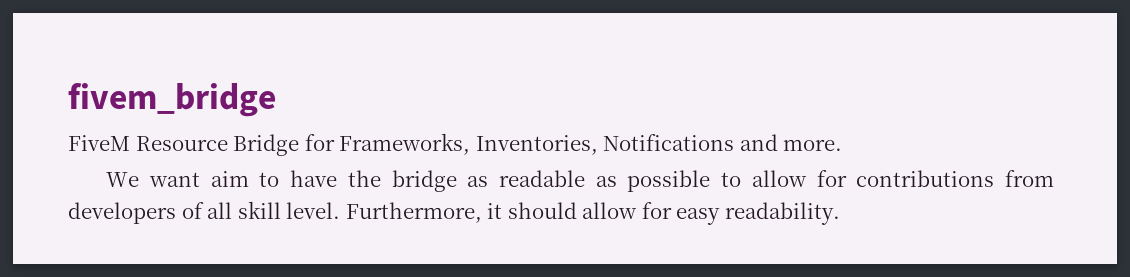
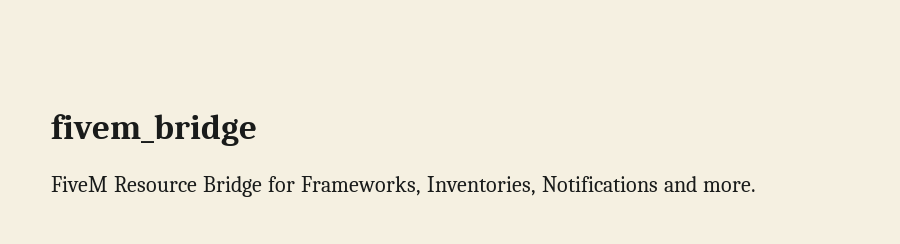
- We want aim to have the bridge as readable as possible to allow for contributions from developers of all skill level. Furthermore, it should allow for easy readability.

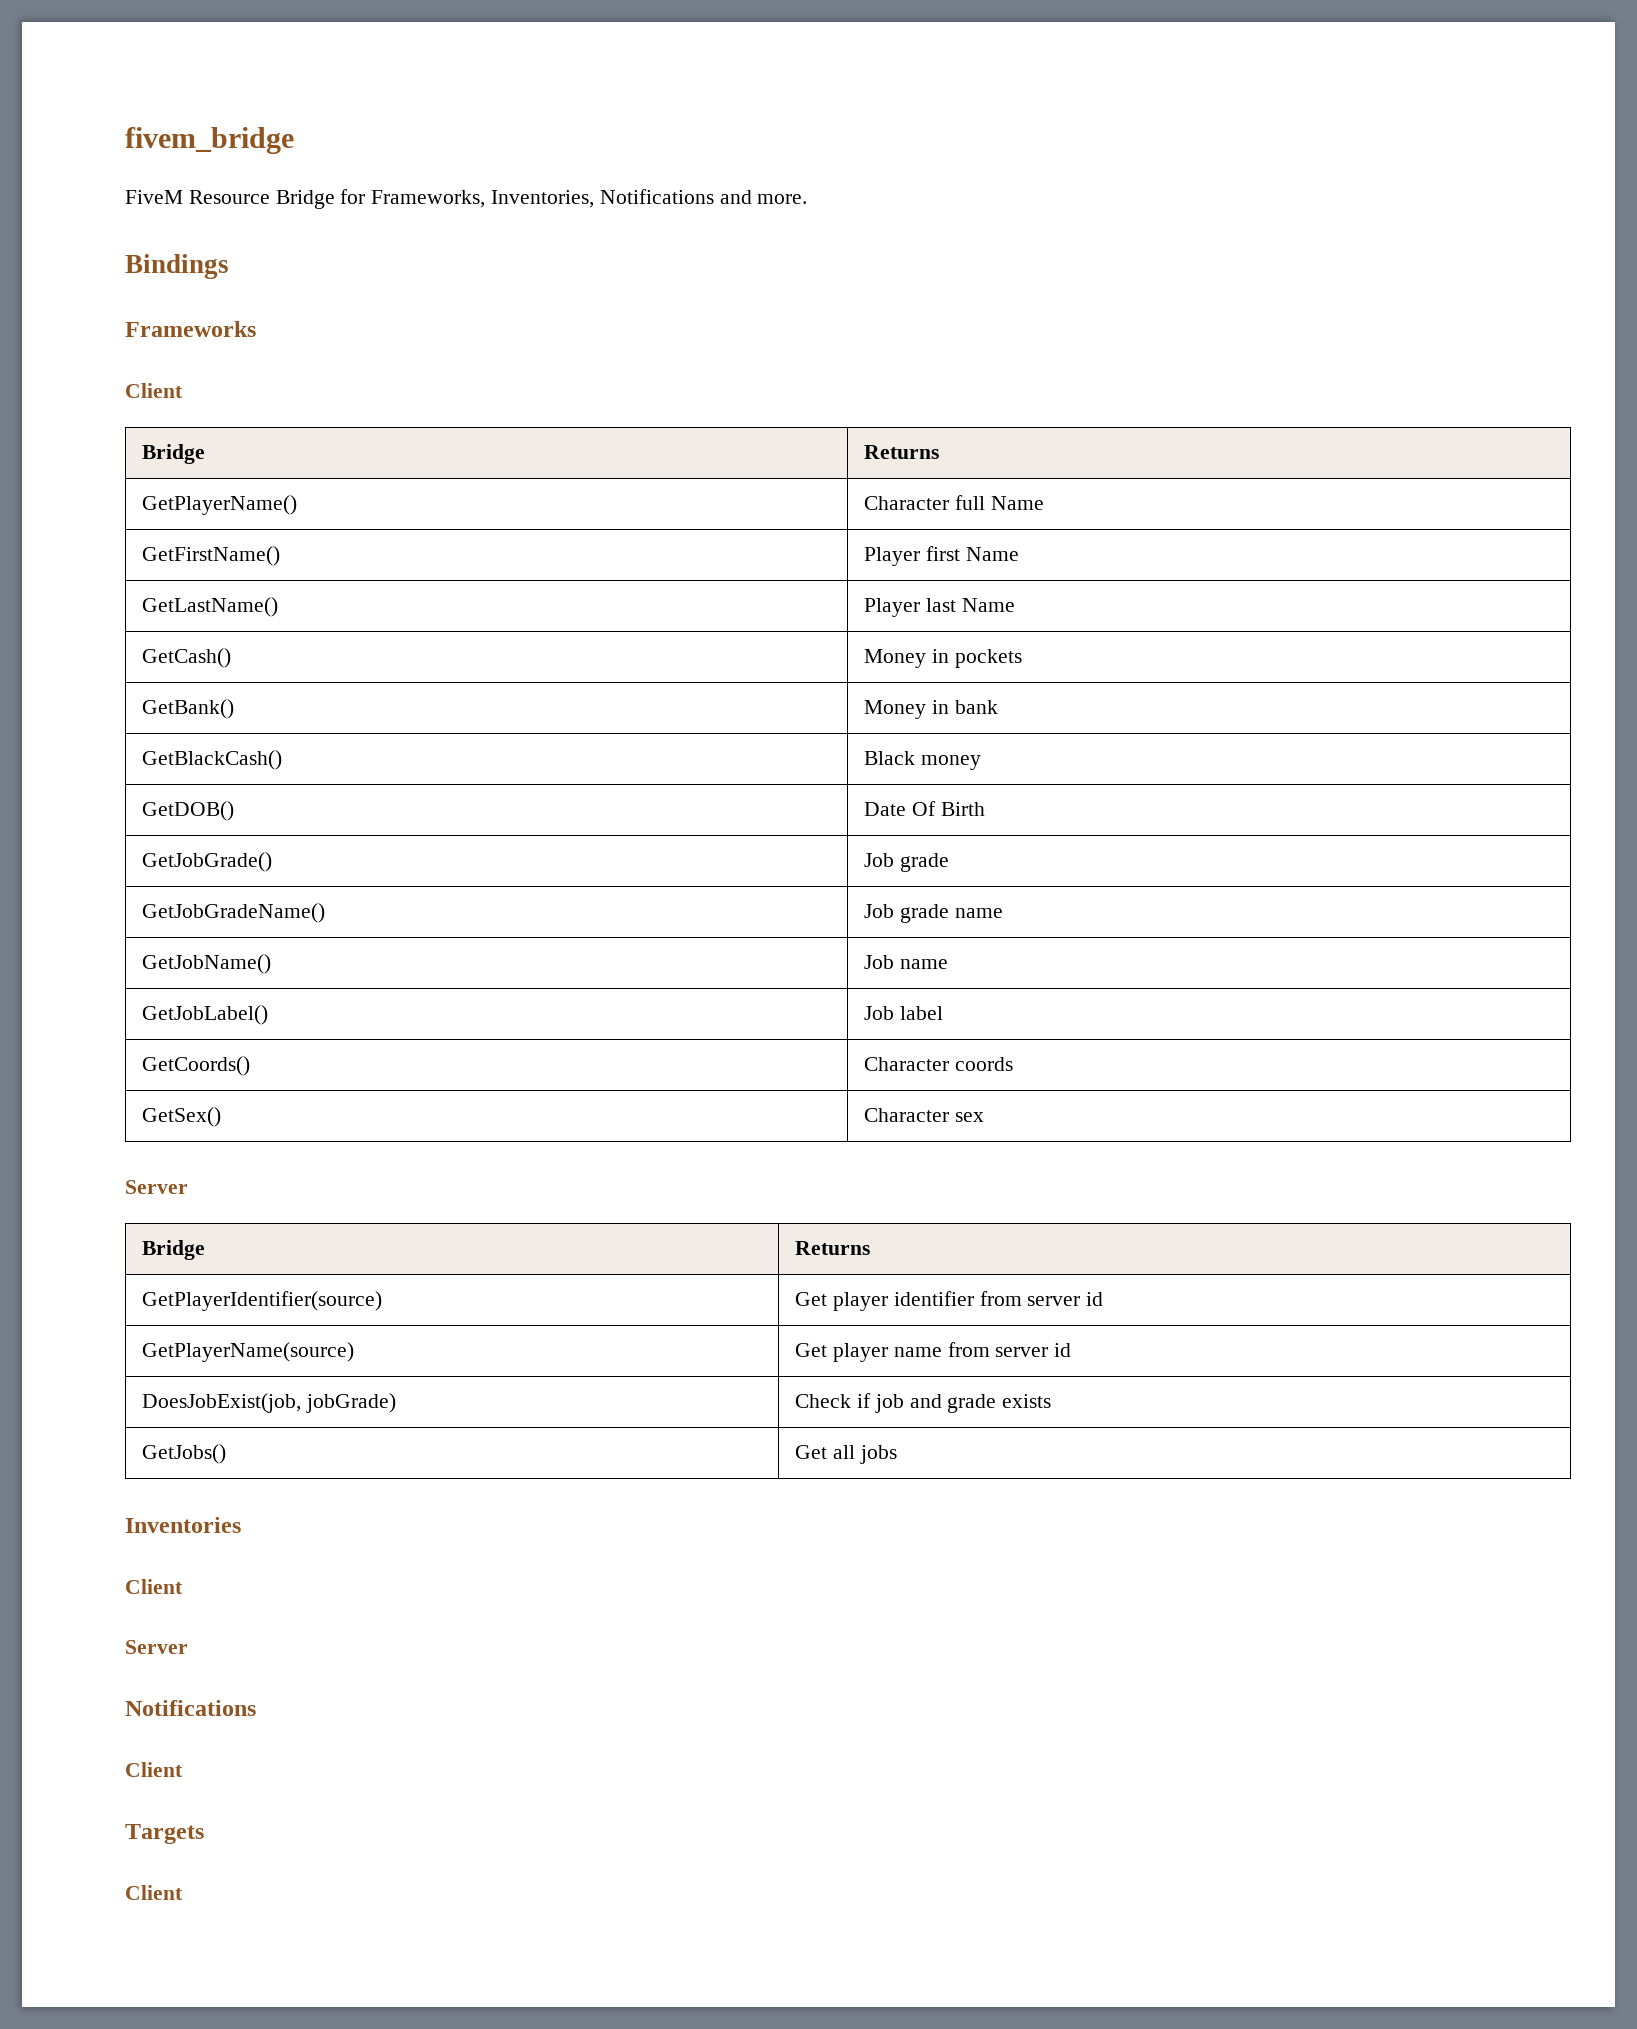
+ Bindings
+ Frameworks
+ Client
+ Bridge | Returns
+ GetPlayerName() | Character full Name
+ GetFirstName() | Player first Name
+ GetLastName() | Player last Name
+ GetCash() | Money in pockets
+ GetBank() | Money in bank
+ GetBlackCash() | Black money
+ GetDOB() | Date Of Birth
+ GetJobGrade() | Job grade
+ GetJobGradeName() | Job grade name
+ GetJobName() | Job name
+ GetJobLabel() | Job label
+ GetCoords() | Character coords
+ GetSex() | Character sex
+ Server
+ Bridge | Returns
+ GetPlayerIdentifier(source) | Get player identifier from server id
+ GetPlayerName(source) | Get player name from server id
+ DoesJobExist(job, jobGrade) | Check if job and grade exists
+ GetJobs() | Get all jobs
+ Inventories
+ Client
+ Server
+ Notifications
+ Client
+ Targets
+ Client

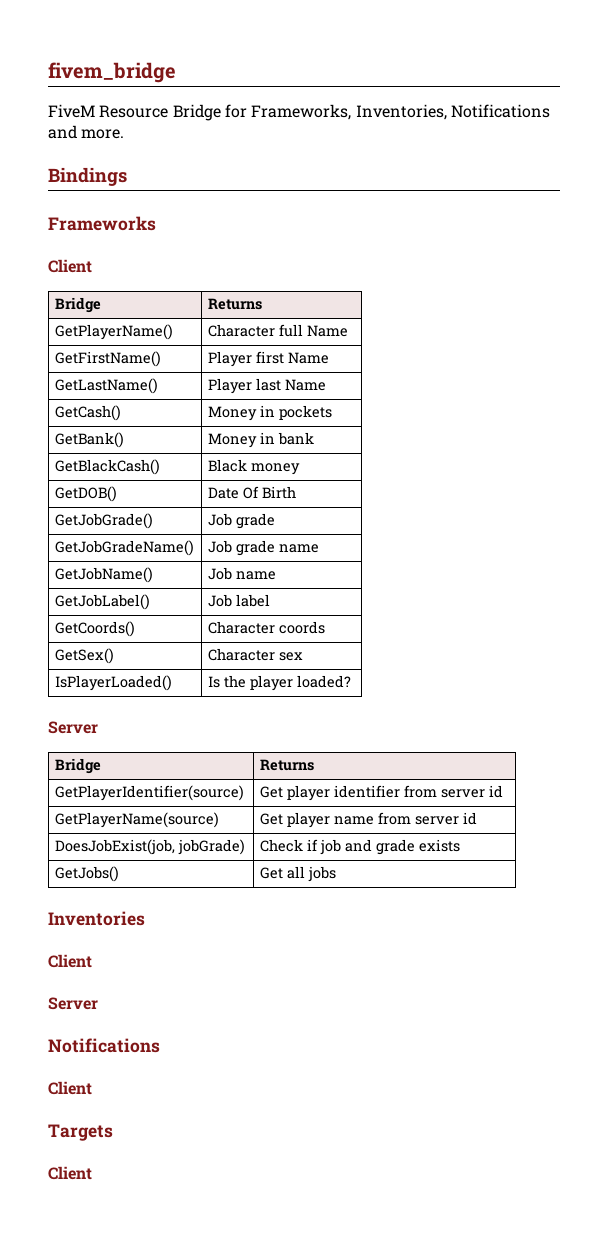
+ IsPlayerLoaded() | Is the player loaded?

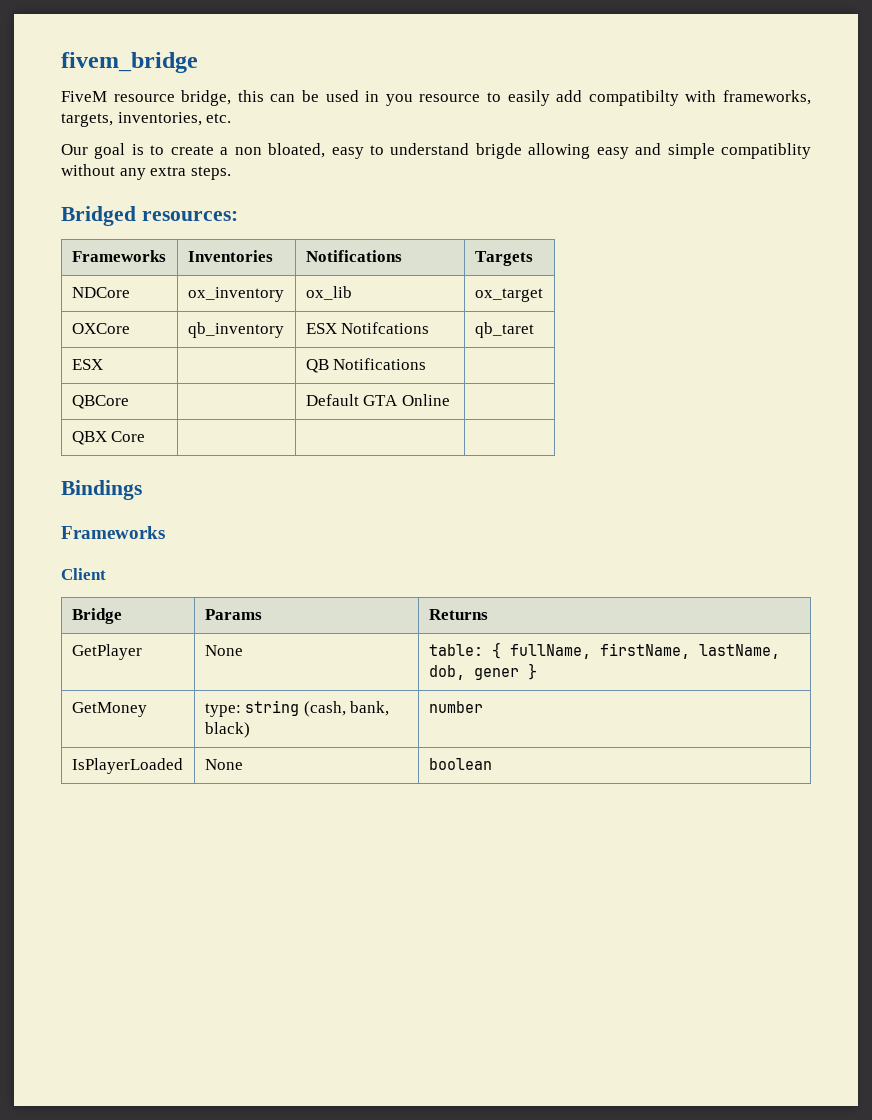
- FiveM Resource Bridge for Frameworks, Inventories, Notifications and more.
+ FiveM resource bridge, this can be used in you resource to easily add compatibilty with frameworks, targets, inventories, etc.
+ Our goal is to create a non bloated, easy to understand brigde allowing easy and simple compatiblity without any extra steps.
+ Bridged resources:
+ Frameworks | Inventories | Notifications | Targets
+ NDCore | ox_inventory | ox_lib | ox_target
+ OXCore | qb_inventory | ESX Notifcations | qb_taret
+ ESX | | QB Notifications |
+ QBCore | | Default GTA Online |
+ QBX Core | | |
  Bindings
  Frameworks
  Client
- Bridge | Returns
- GetPlayerName() | Character full Name
- GetFirstName() | Player first Name
- GetLastName() | Player last Name
- GetCash() | Money in pockets
- GetBank() | Money in bank
- GetBlackCash() | Black money
- GetDOB() | Date Of Birth
- GetJobGrade() | Job grade
- GetJobGradeName() | Job grade name
- GetJobName() | Job name
- GetJobLabel() | Job label
- GetCoords() | Character coords
- GetSex() | Character sex
- IsPlayerLoaded() | Is the player loaded?
- Server
- Bridge | Returns
- GetPlayerIdentifier(source) | Get player identifier from server id
- GetPlayerName(source) | Get player name from server id
- DoesJobExist(job, jobGrade) | Check if job and grade exists
- GetJobs() | Get all jobs
- Inventories
- Client
- Server
- Notifications
- Client
- Targets
- Client
+ Bridge | Params | Returns
+ GetPlayer | None | table: { fullName, firstName, lastName, dob, gener }
+ GetMoney | type: string (cash, bank, black) | number
+ IsPlayerLoaded | None | boolean

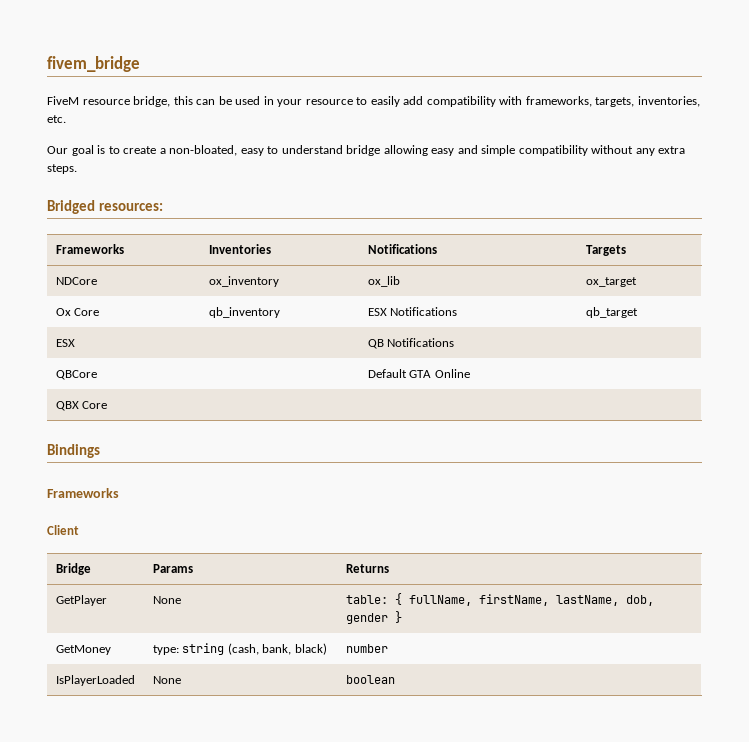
- FiveM resource bridge, this can be used in you resource to easily add compatibilty with frameworks, targets, inventories, etc.
+ FiveM resource bridge, this can be used in your resource to easily add compatibility with frameworks, targets, inventories, etc.
- Our goal is to create a non bloated, easy to understand brigde allowing easy and simple compatiblity without any extra steps.
+ Our goal is to create a non-bloated, easy to understand bridge allowing easy and simple compatibility without any extra steps.
- OXCore | qb_inventory | ESX Notifcations | qb_taret
+ Ox Core | qb_inventory | ESX Notifications | qb_target
- GetPlayer | None | table: { fullName, firstName, lastName, dob, gener }
+ GetPlayer | None | table: { fullName, firstName, lastName, dob, gender }

